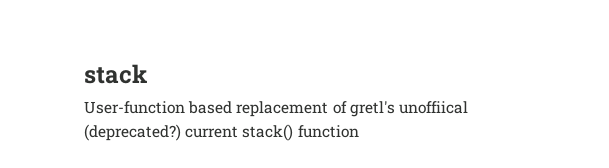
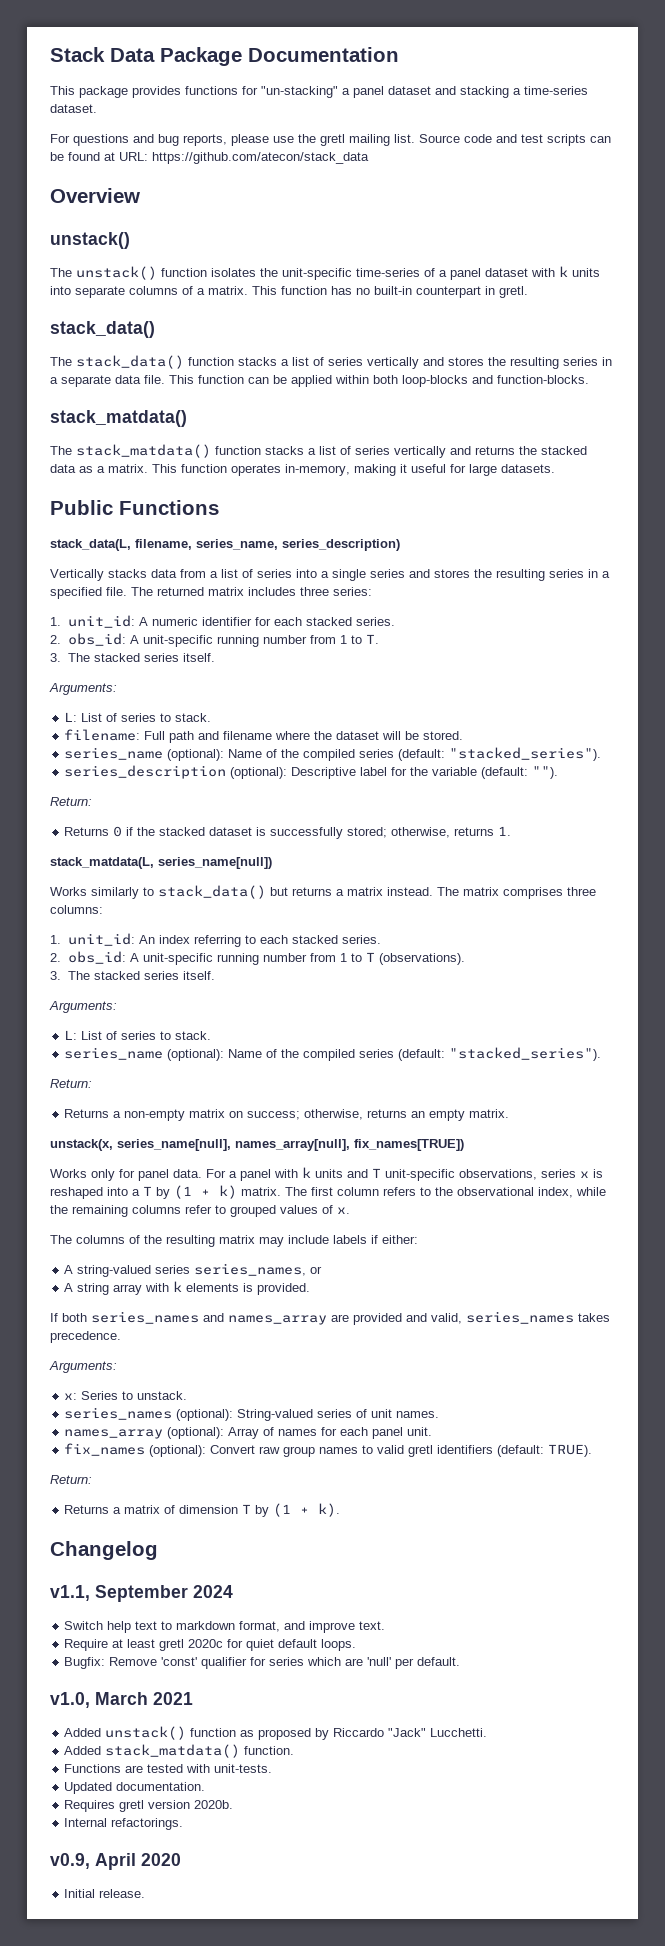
- stack
- User-function based replacement of gretl's unoffiical (deprecated?) current stack() function
+ Stack Data Package Documentation
+ This package provides functions for "un-stacking" a panel dataset and stacking a time-series dataset.
+ For questions and bug reports, please use the gretl mailing list. Source code and test scripts can be found at URL: https://github.com/atecon/stack_data
+ Overview
+ unstack()
+ The unstack() function isolates the unit-specific time-series of a panel dataset with k units into separate columns of a matrix. This function has no built-in counterpart in gretl.
+ stack_data()
+ The stack_data() function stacks a list of series vertically and stores the resulting series in a separate data file. This function can be applied within both loop-blocks and function-blocks.
+ stack_matdata()
+ The stack_matdata() function stacks a list of series vertically and returns the stacked data as a matrix. This function operates in-memory, making it useful for large datasets.
+ Public Functions
+ stack_data(L, filename, series_name, series_description)
+ Vertically stacks data from a list of series into a single series and stores the resulting series in a specified file. The returned matrix includes three series:
+ 1. unit_id: A numeric identifier for each stacked series.
+ 2. obs_id: A unit-specific running number from 1 to T.
+ 3. The stacked series itself.
+ Arguments:
+ L: List of series to stack.
+ filename: Full path and filename where the dataset will be stored.
+ series_name (optional): Name of the compiled series (default: "stacked_series").
+ series_description (optional): Descriptive label for the variable (default: "").
+ Return:
+ Returns 0 if the stacked dataset is successfully stored; otherwise, returns 1.
+ stack_matdata(L, series_name[null])
+ Works similarly to stack_data() but returns a matrix instead. The matrix comprises three columns:
+ 1. unit_id: An index referring to each stacked series.
+ 2. obs_id: A unit-specific running number from 1 to T (observations).
+ 3. The stacked series itself.
+ Arguments:
+ L: List of series to stack.
+ series_name (optional): Name of the compiled series (default: "stacked_series").
+ Return:
+ Returns a non-empty matrix on success; otherwise, returns an empty matrix.
+ unstack(x, series_name[null], names_array[null], fix_names[TRUE])
+ Works only for panel data. For a panel with k units and T unit-specific observations, series x is reshaped into a T by (1 + k) matrix. The first column refers to the observational index, while the remaining columns refer to grouped values of x.
+ The columns of the resulting matrix may include labels if either:
+ A string-valued series series_names, or
+ A string array with k elements is provided.
+ If both series_names and names_array are provided and valid, series_names takes precedence.
+ Arguments:
+ x: Series to unstack.
+ series_names (optional): String-valued series of unit names.
+ names_array (optional): Array of names for each panel unit.
+ fix_names (optional): Convert raw group names to valid gretl identifiers (default: TRUE).
+ Return:
+ Returns a matrix of dimension T by (1 + k).
+ Changelog
+ v1.1, September 2024
+ Switch help text to markdown format, and improve text.
+ Require at least gretl 2020c for quiet default loops.
+ Bugfix: Remove 'const' qualifier for series which are 'null' per default.
+ v1.0, March 2021
+ Added unstack() function as proposed by Riccardo "Jack" Lucchetti.
+ Added stack_matdata() function.
+ Functions are tested with unit-tests.
+ Updated documentation.
+ Requires gretl version 2020b.
+ Internal refactorings.
+ v0.9, April 2020
+ Initial release.

